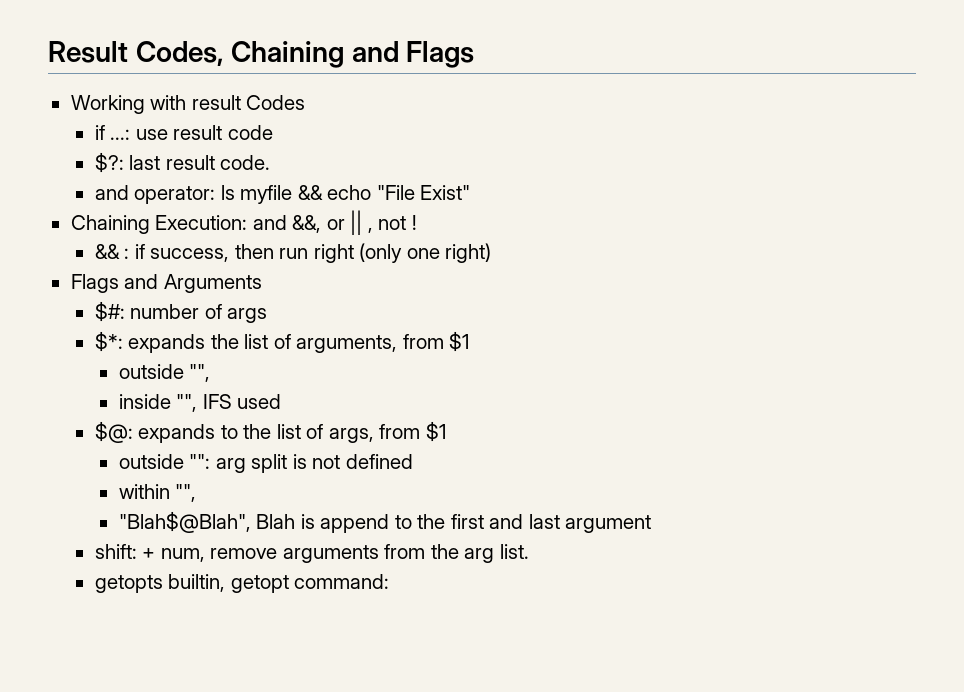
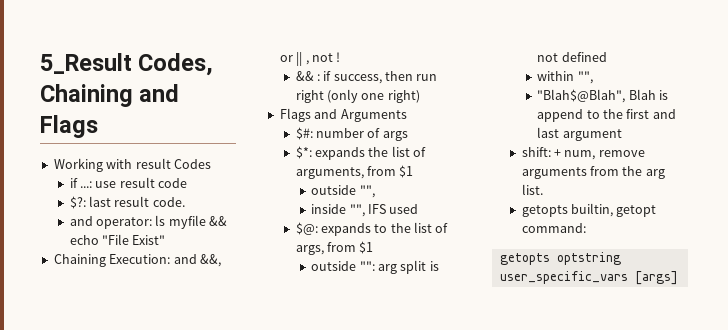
- Result Codes, Chaining and Flags
+ 5_Result Codes, Chaining and Flags
+ getopts optstring user_specific_vars [args]

